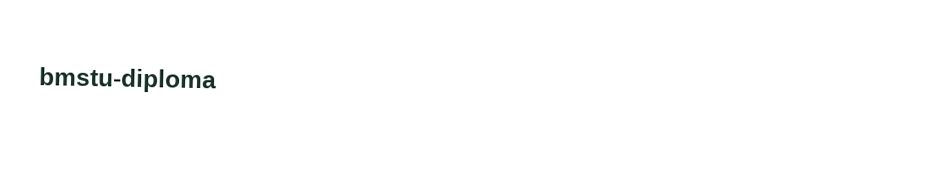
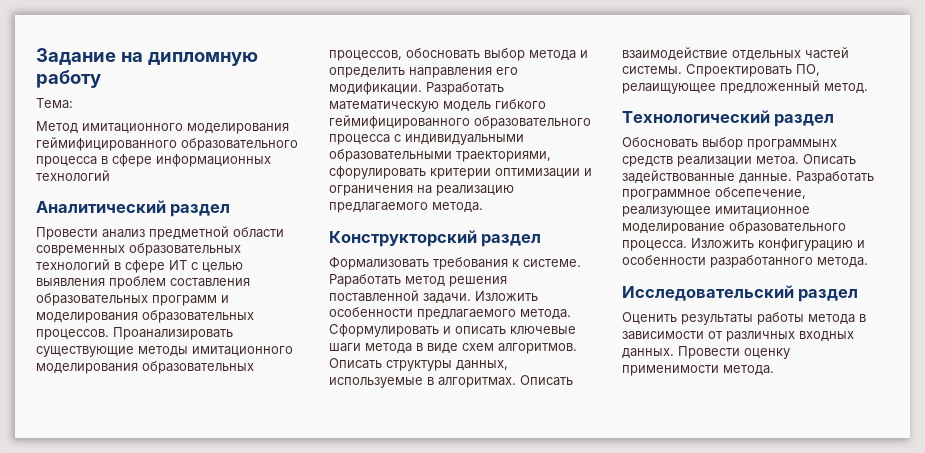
- bmstu-diploma
+ Задание на дипломную работу
+ Тема:
+ Метод имитационного моделирования геймифицированного образовательного процесса в сфере информационных технологий
+ Аналитический раздел
+ Провести анализ предметной области современных образовательных технологий в сфере ИТ с целью выявления проблем составления образовательных программ и моделирования образовательных процессов. Проанализировать существующие методы имитационного моделирования образовательных процессов, обосновать выбор метода и определить направления его модификации. Разработать математическую модель гибкого геймифицированного образовательного процесса с индивидуальными образовательными траекториями, сфорулировать критерии оптимизации и ограничения на реализацию предлагаемого метода.
+ Конструкторский раздел
+ Формализовать требования к системе. Раработать метод решения поставленной задачи. Изложить особенности предлагаемого метода. Сформулировать и описать ключевые шаги метода в виде схем алгоритмов. Описать структуры данных, используемые в алгоритмах. Описать взаимодействие отдельных частей системы. Спроектировать ПО, релаищующее предложенный метод.
+ Технологический раздел
+ Обосновать выбор программынх средств реализации метоа. Описать задействованные данные. Разработать программное обсепечение, реализующее имитационное моделирование образовательного процесса. Изложить конфигурацию и особенности разработанного метода.
+ Исследовательский раздел
+ Оценить результаты работы метода в зависимости от различных входных данных. Провести оценку применимости метода.

